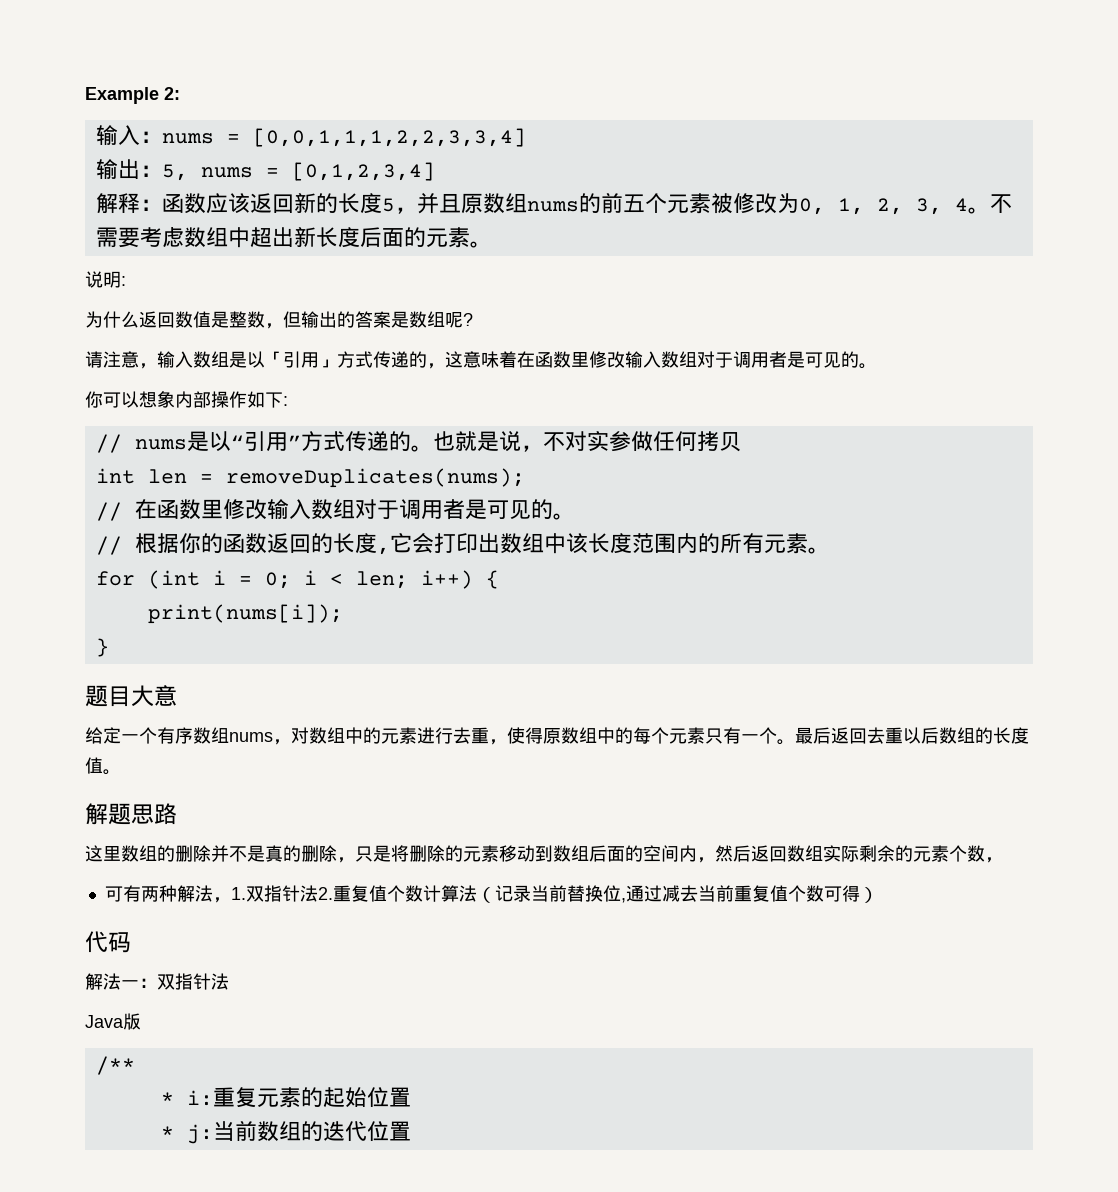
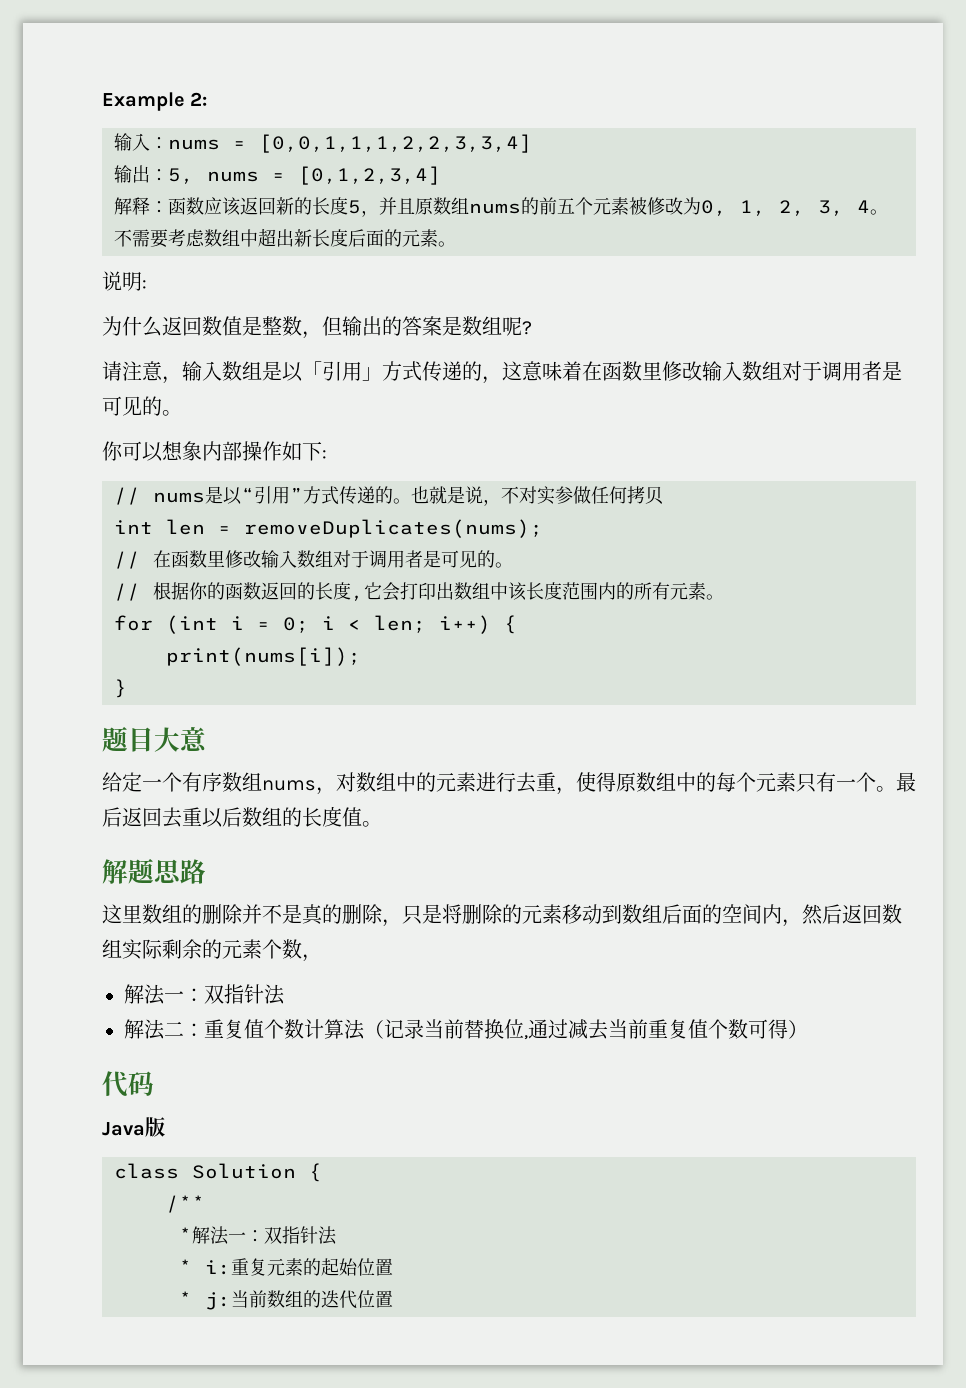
  这里数组的删除并不是真的删除，只是将删除的元素移动到数组后面的空间内，然后返回数组实际剩余的元素个数，
- 可有两种解法，1.双指针法2.重复值个数计算法（记录当前替换位,通过减去当前重复值个数可得）
+ 解法一：双指针法
+ 解法二：重复值个数计算法（记录当前替换位,通过减去当前重复值个数可得）
- 解法一：双指针法
  Java版
+ class Solution {
  /**
+ *解法一：双指针法

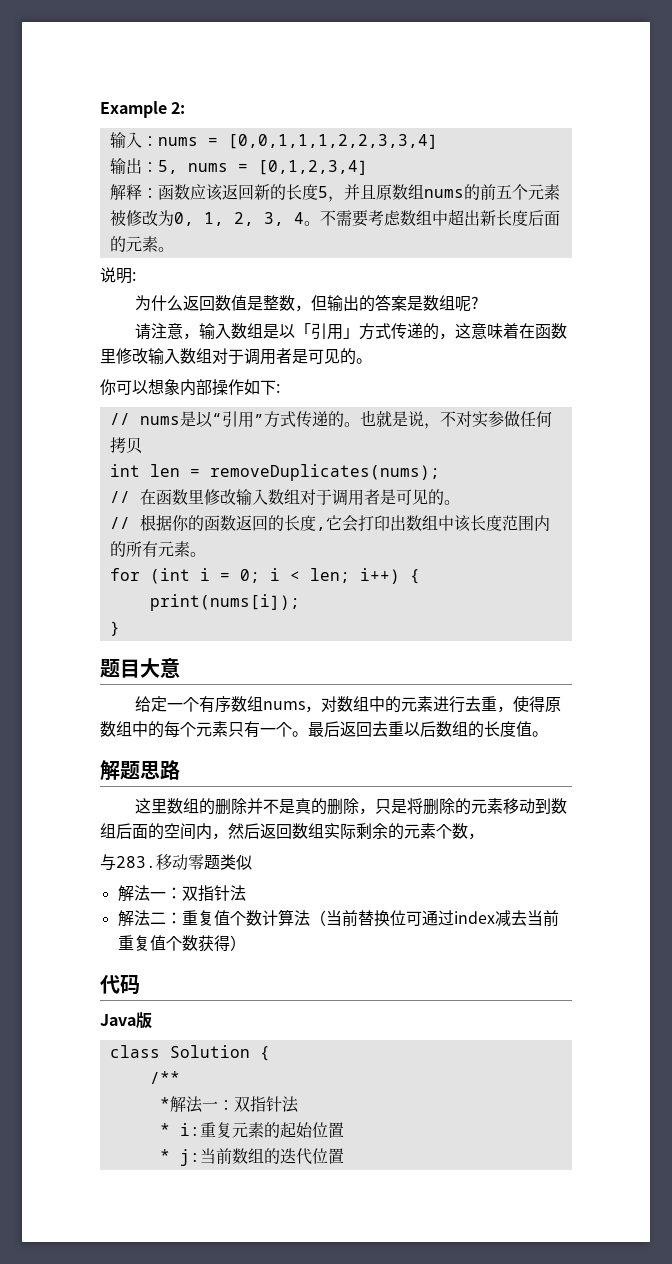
+ 与283.移动零题类似
- 解法二：重复值个数计算法（记录当前替换位,通过减去当前重复值个数可得）
+ 解法二：重复值个数计算法（当前替换位可通过index减去当前重复值个数获得）

